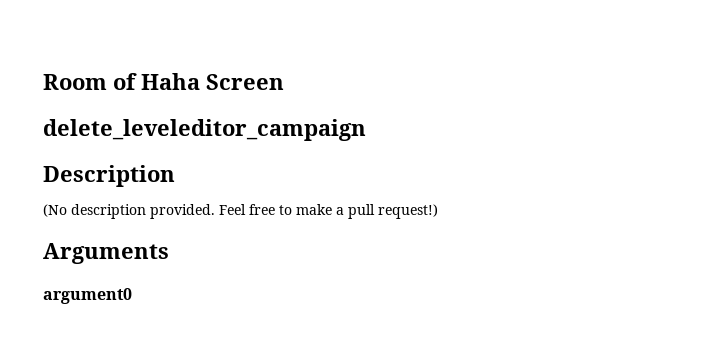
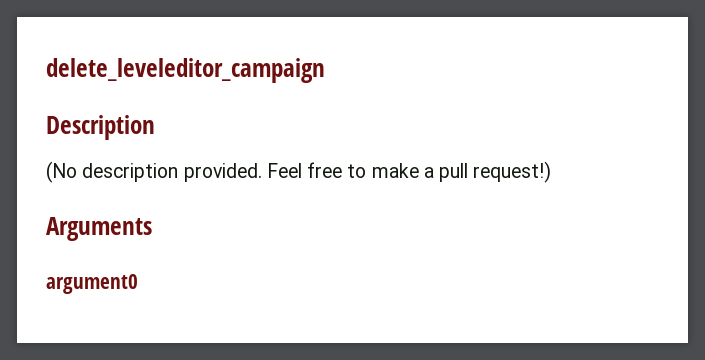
- Room of Haha Screen

